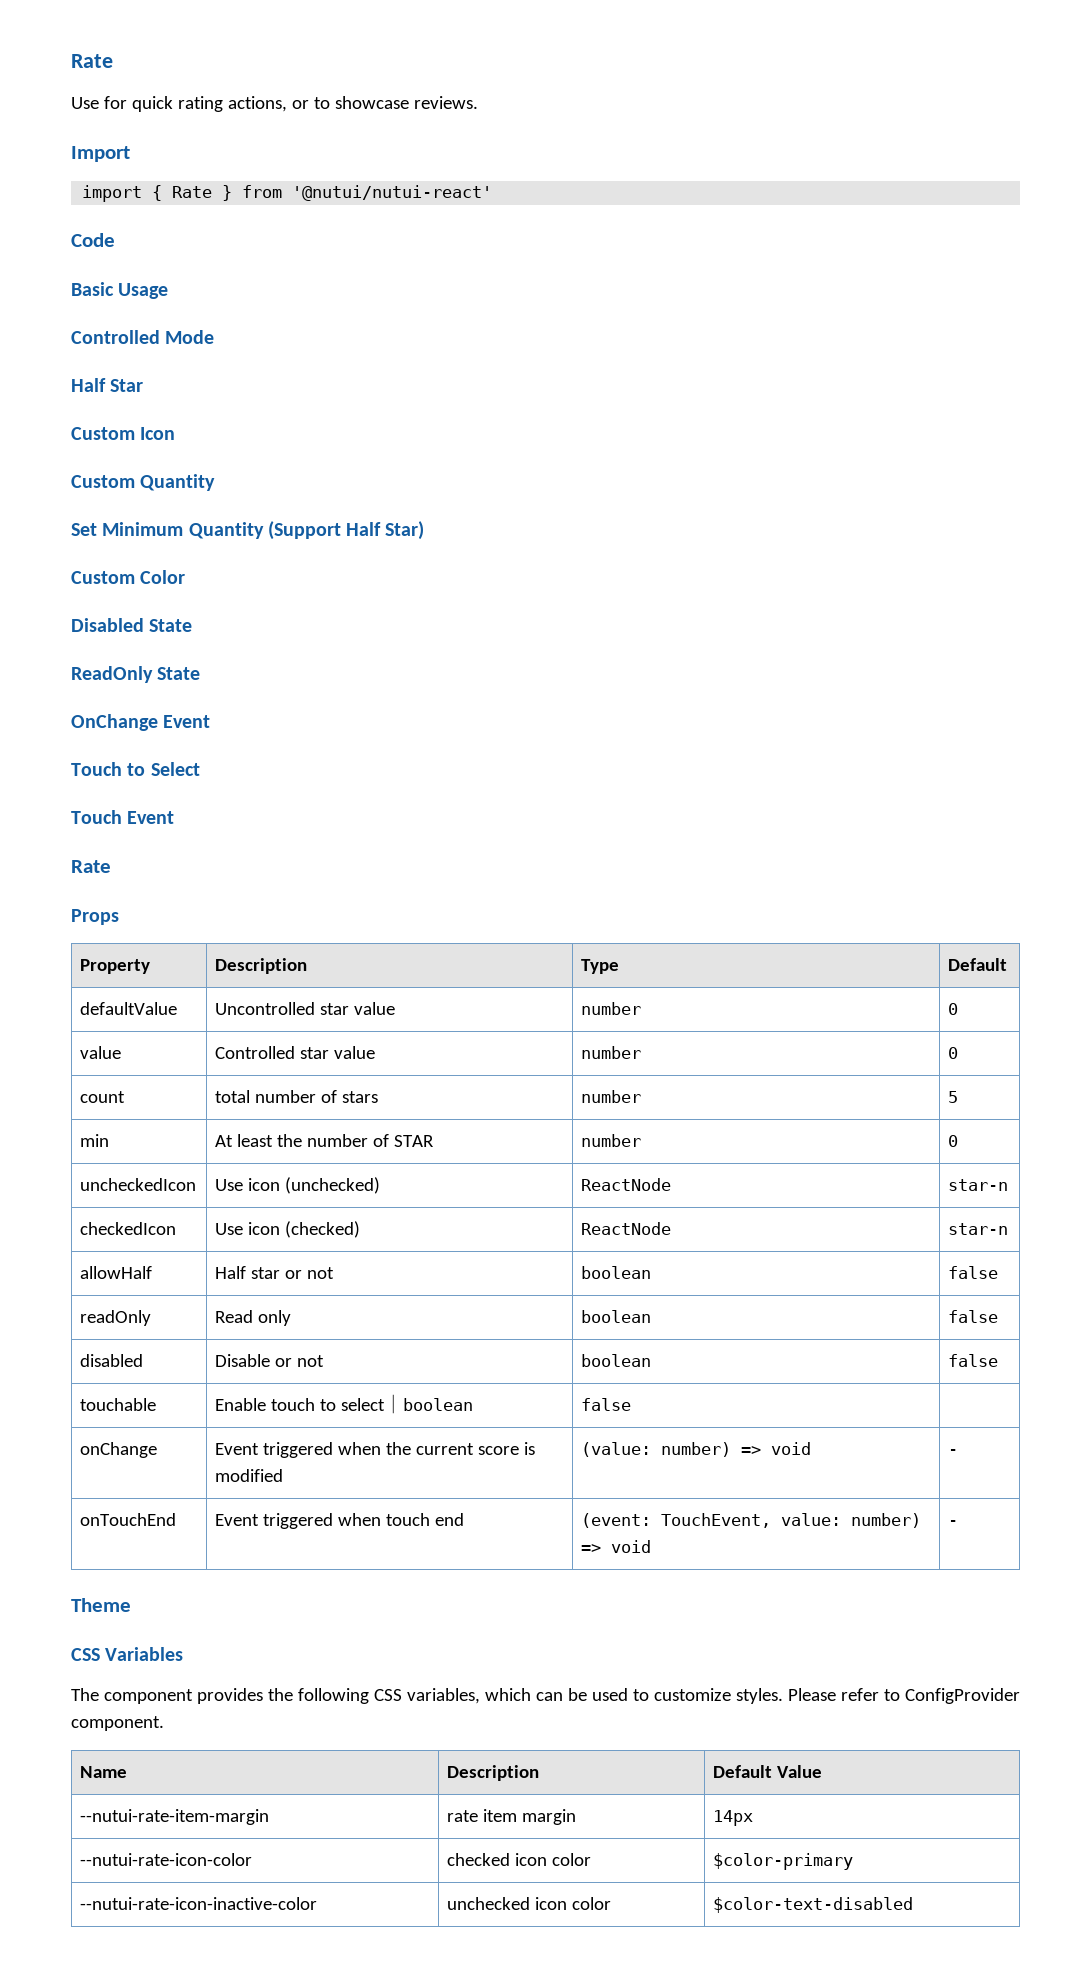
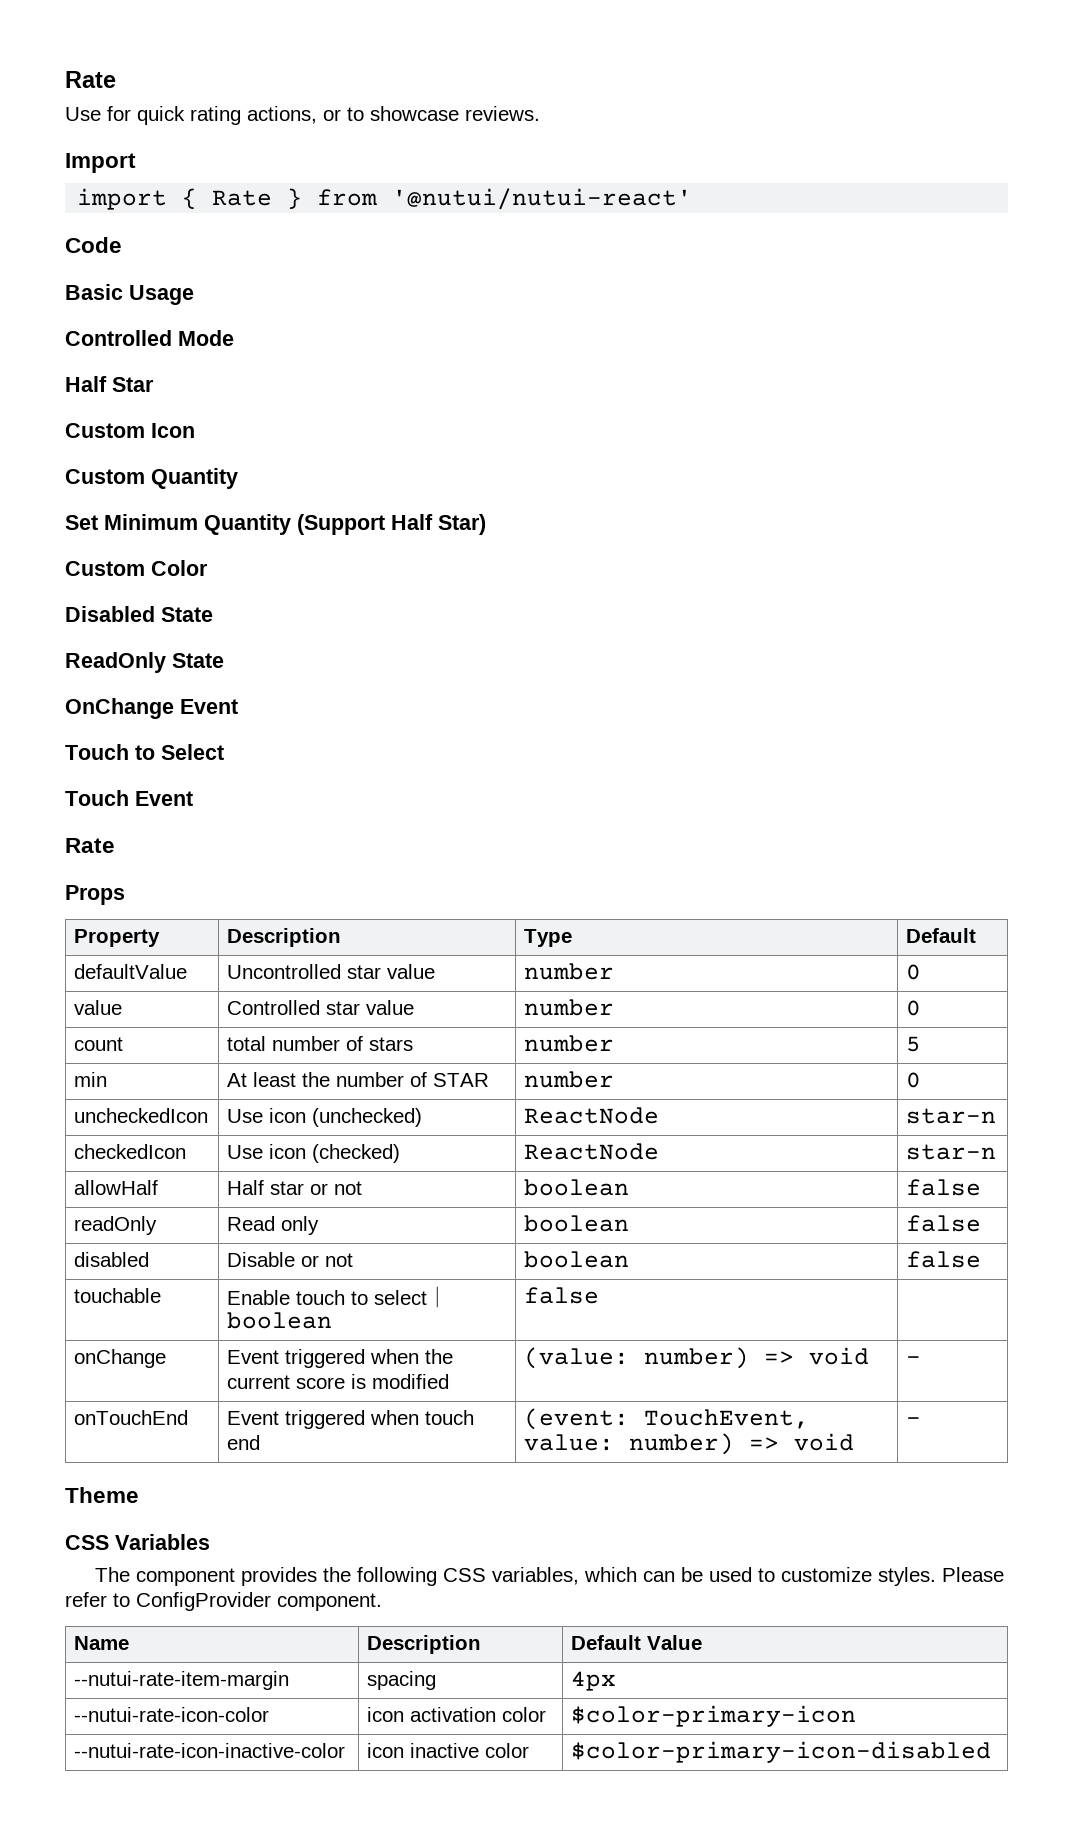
- --nutui-rate-item-margin | rate item margin | 14px
+ --nutui-rate-item-margin | spacing | 4px
- --nutui-rate-icon-color | checked icon color | $color-primary
+ --nutui-rate-icon-color | icon activation color | $color-primary-icon
- --nutui-rate-icon-inactive-color | unchecked icon color | $color-text-disabled
+ --nutui-rate-icon-inactive-color | icon inactive color | $color-primary-icon-disabled

